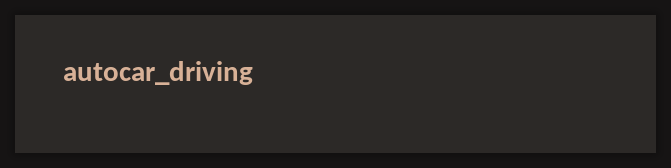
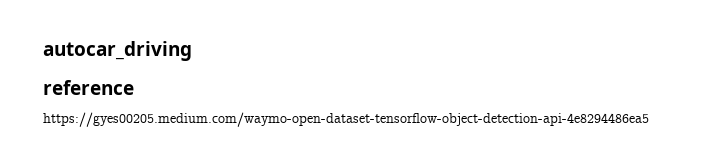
+ reference
+ https://gyes00205.medium.com/waymo-open-dataset-tensorflow-object-detection-api-4e8294486ea5

